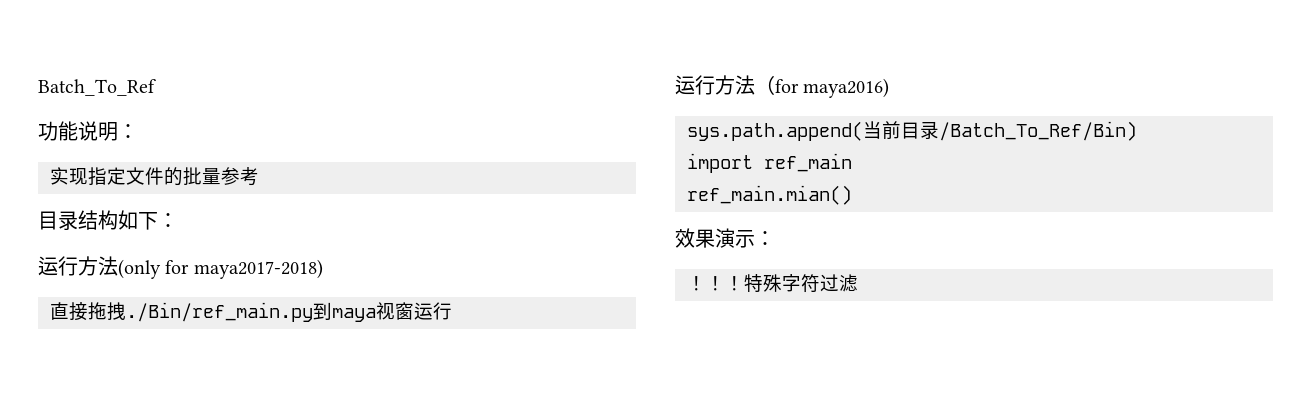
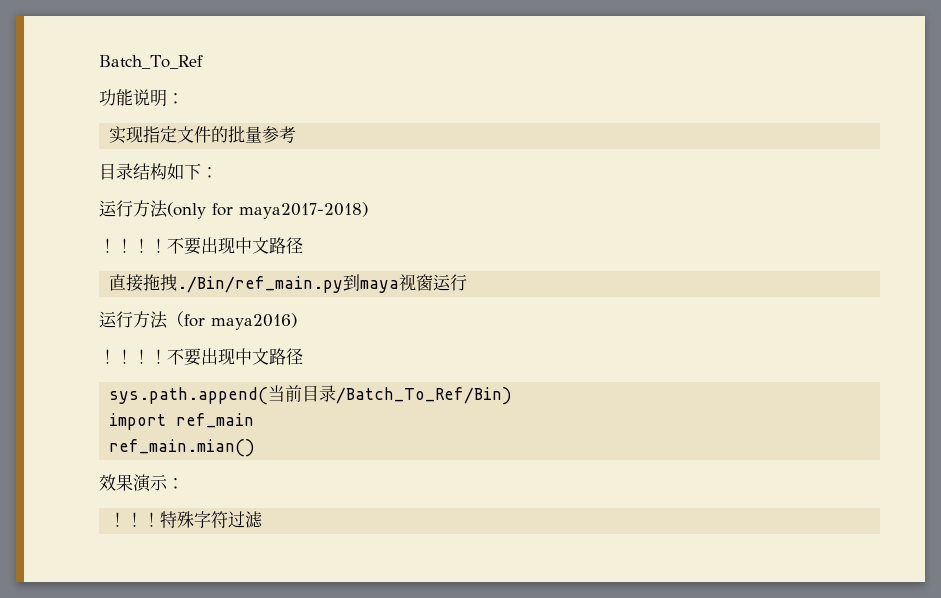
  运行方法(only for maya2017-2018)
+ ！！！！不要出现中文路径
  运行方法（for maya2016)
+ ！！！！不要出现中文路径

